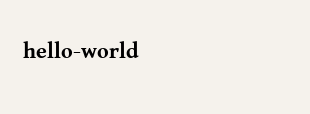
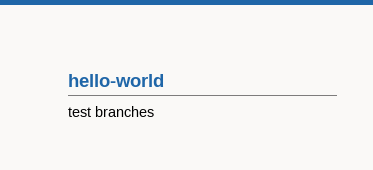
+ test branches

